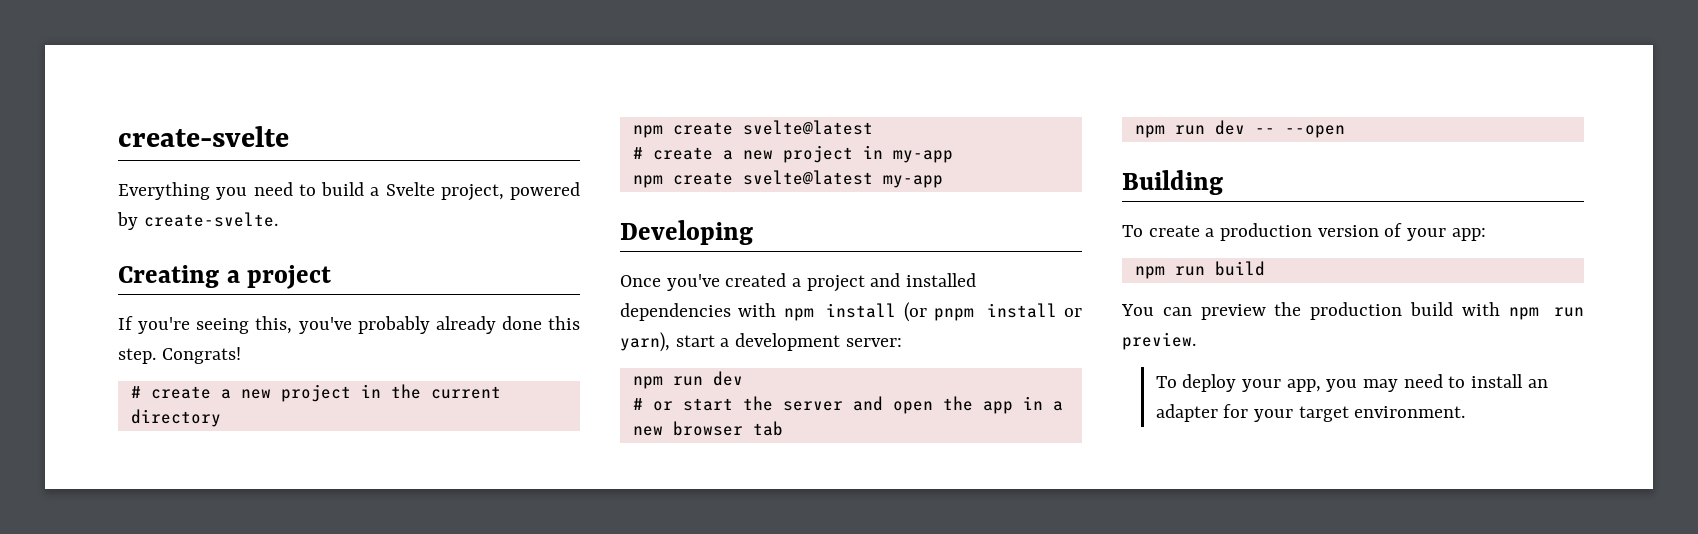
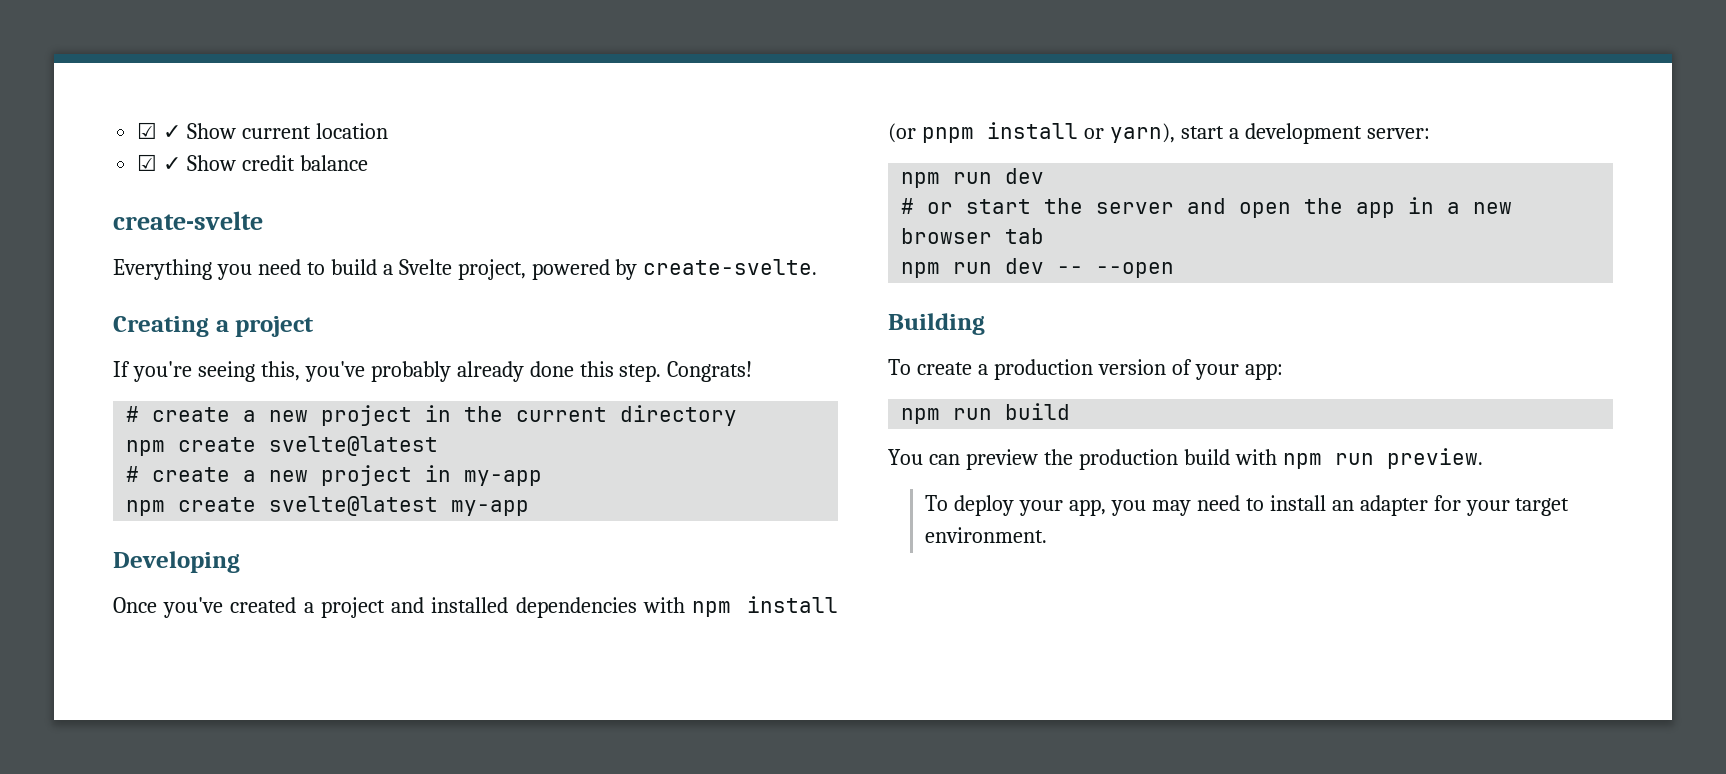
+ ☑ ✓ Show current location
+ ☑ ✓ Show credit balance

